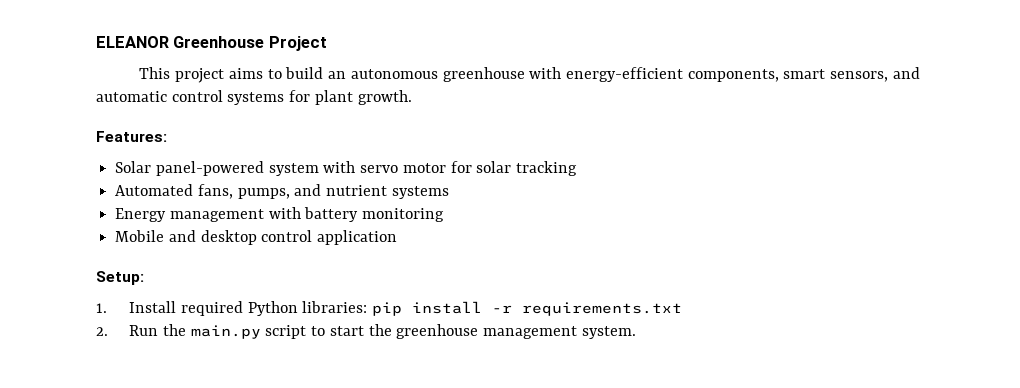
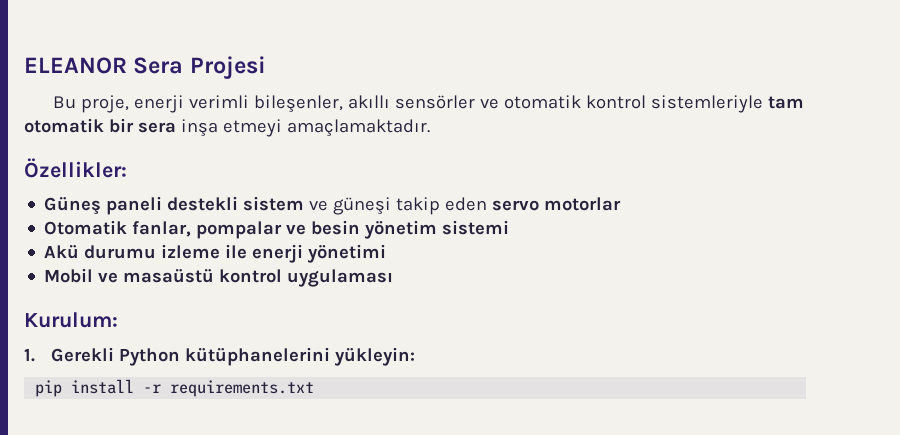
- ELEANOR Greenhouse Project
- This project aims to build an autonomous greenhouse with energy-efficient components, smart sensors, and automatic control systems for plant growth.
- Features:
- Solar panel-powered system with servo motor for solar tracking
- Automated fans, pumps, and nutrient systems
- Energy management with battery monitoring
- Mobile and desktop control application
- Setup:
- 1. Install required Python libraries: pip install -r requirements.txt
- 2. Run the main.py script to start the greenhouse management system.
+ ELEANOR Sera Projesi
+ Bu proje, enerji verimli bileşenler, akıllı sensörler ve otomatik kontrol sistemleriyle tam otomatik bir sera inşa etmeyi amaçlamaktadır.
+ Özellikler:
+ Güneş paneli destekli sistem ve güneşi takip eden servo motorlar
+ Otomatik fanlar, pompalar ve besin yönetim sistemi
+ Akü durumu izleme ile enerji yönetimi
+ Mobil ve masaüstü kontrol uygulaması
+ Kurulum:
+ 1. Gerekli Python kütüphanelerini yükleyin:
+ pip install -r requirements.txt

